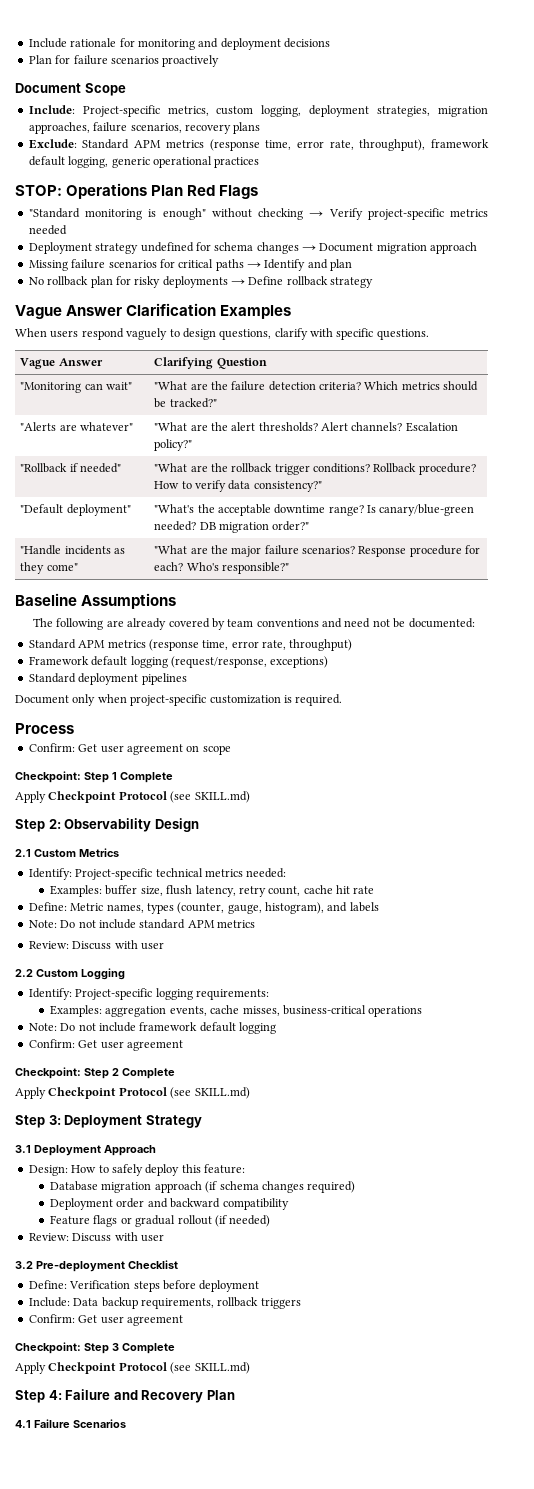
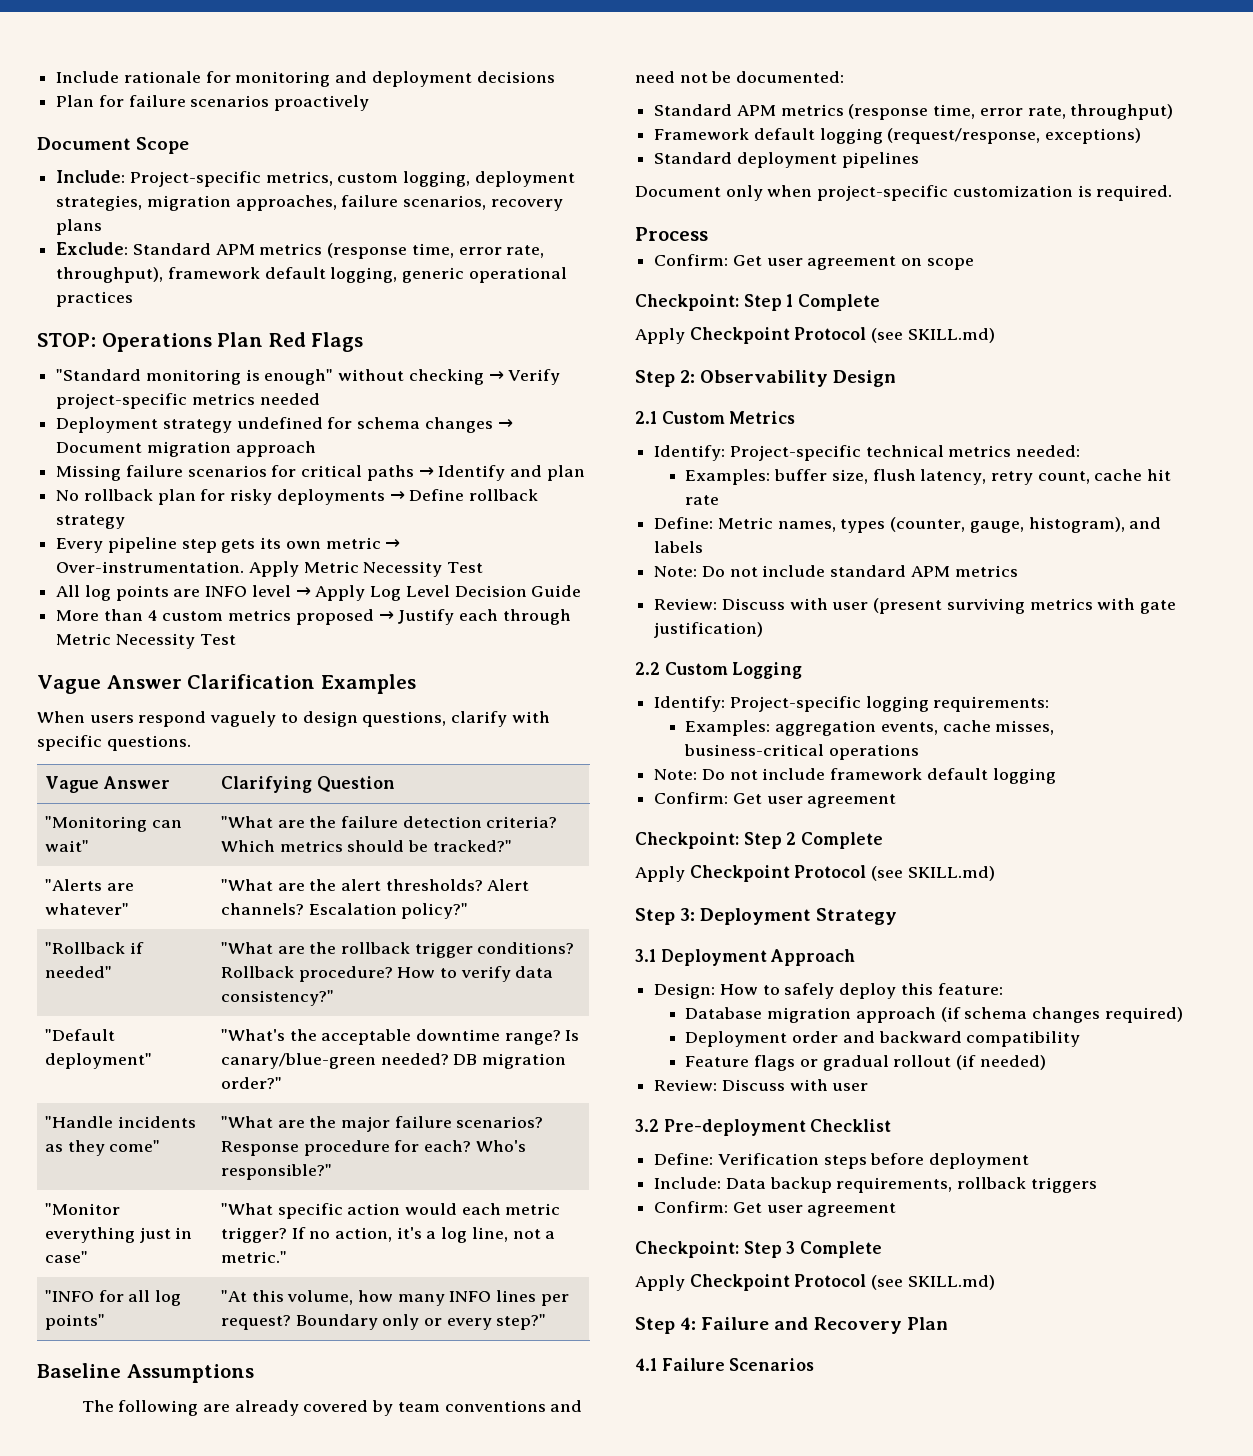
+ Every pipeline step gets its own metric → Over-instrumentation. Apply Metric Necessity Test
+ All log points are INFO level → Apply Log Level Decision Guide
+ More than 4 custom metrics proposed → Justify each through Metric Necessity Test
+ "Monitor everything just in case" | "What specific action would each metric trigger? If no action, it's a log line, not a metric."
+ "INFO for all log points" | "At this volume, how many INFO lines per request? Boundary only or every step?"
  Note: Do not include standard APM metrics
- Review: Discuss with user
+ Review: Discuss with user (present surviving metrics with gate justification)

